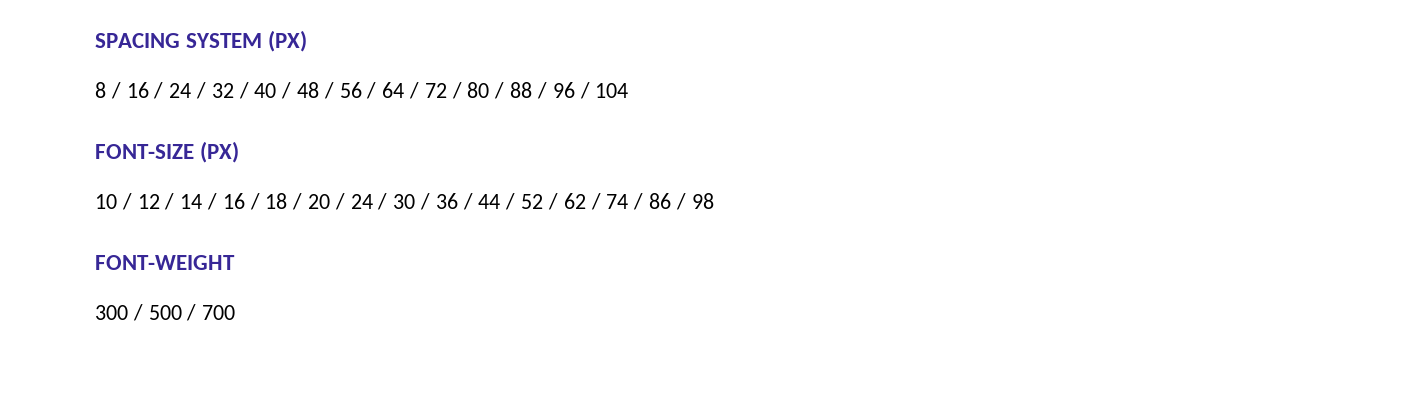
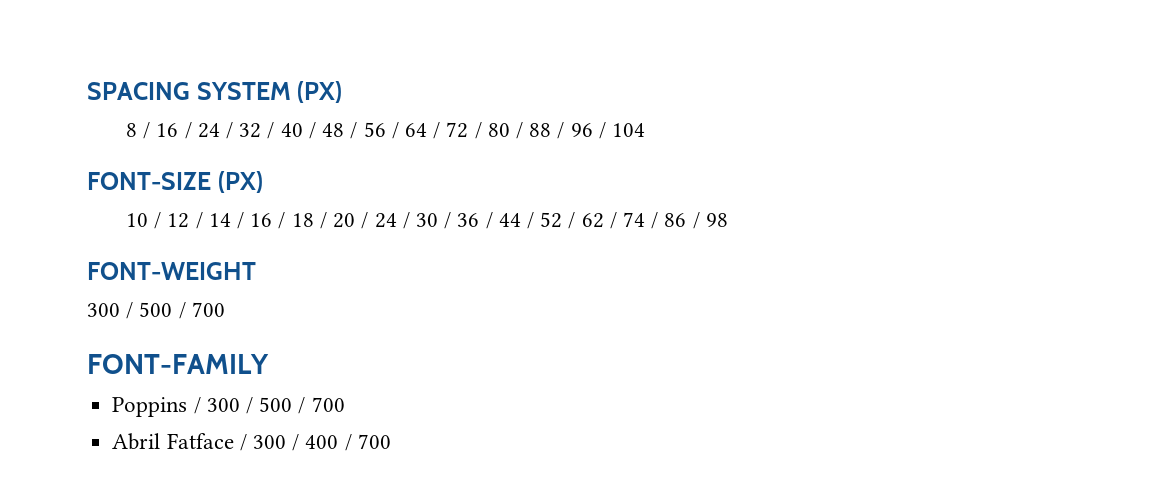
+ FONT-FAMILY
+ Poppins / 300 / 500 / 700
+ Abril Fatface / 300 / 400 / 700

